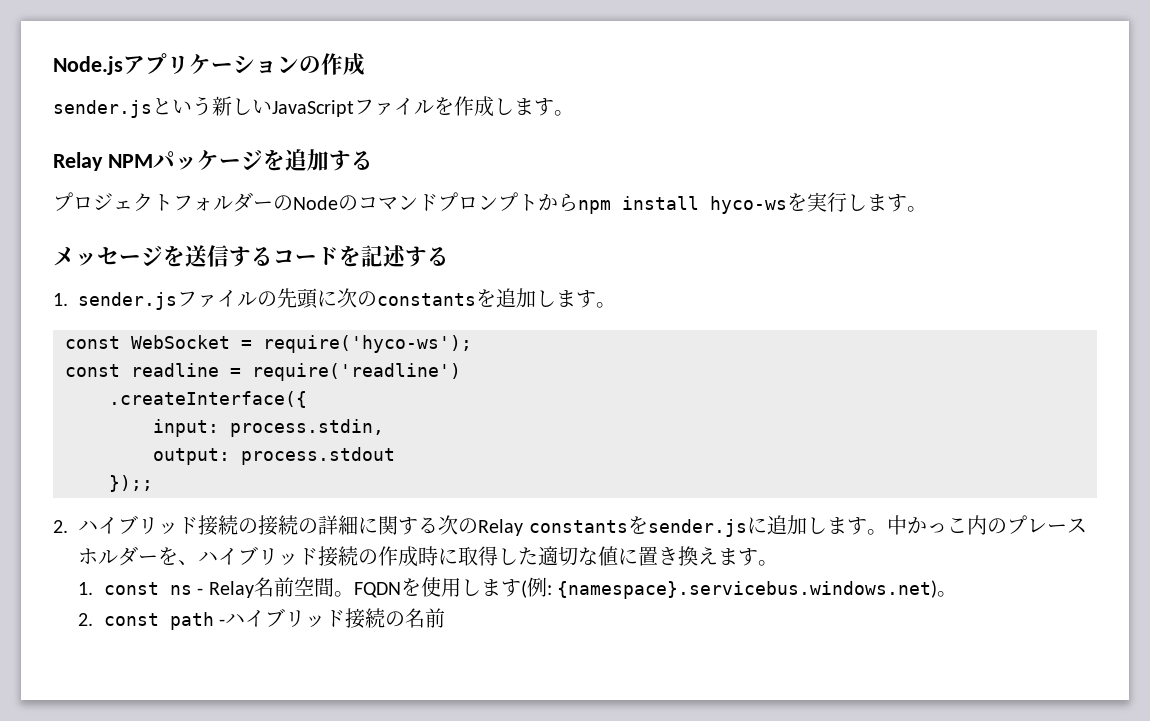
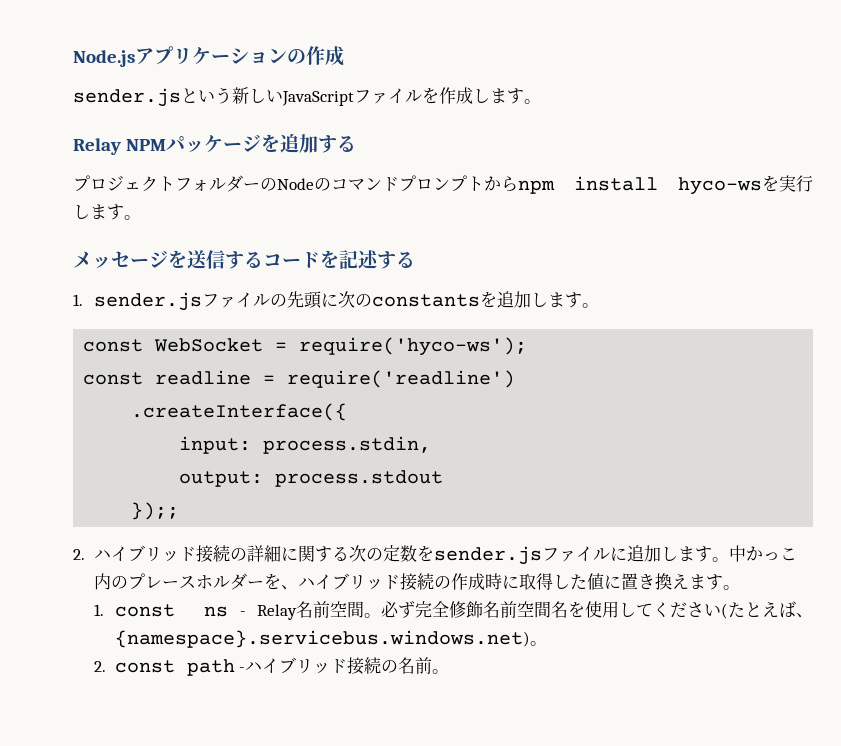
- 2.ハイブリッド接続の接続の詳細に関する次のRelay constantsをsender.jsに追加します。
+ 2.ハイブリッド接続の詳細に関する次の定数をsender.jsファイルに追加します。
- 中かっこ内のプレースホルダーを、ハイブリッド接続の作成時に取得した適切な値に置き換えます。
+ 中かっこ内のプレースホルダーを、ハイブリッド接続の作成時に取得した値に置き換えます。
- FQDNを使用します(例: {namespace}.servicebus.windows.net)。
+ 必ず完全修飾名前空間名を使用してください(たとえば、{namespace}.servicebus.windows.net)。
- 2. const path -ハイブリッド接続の名前
+ 2. const path -ハイブリッド接続の名前。

